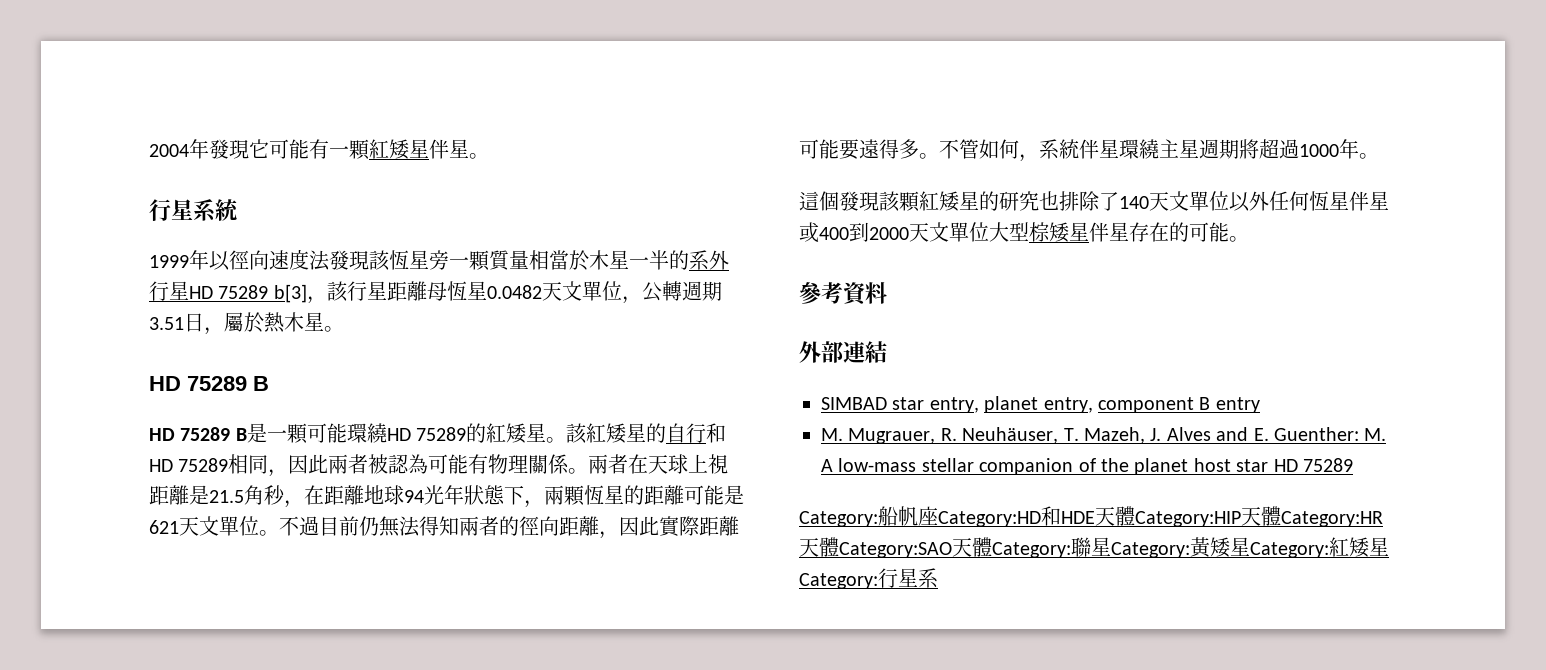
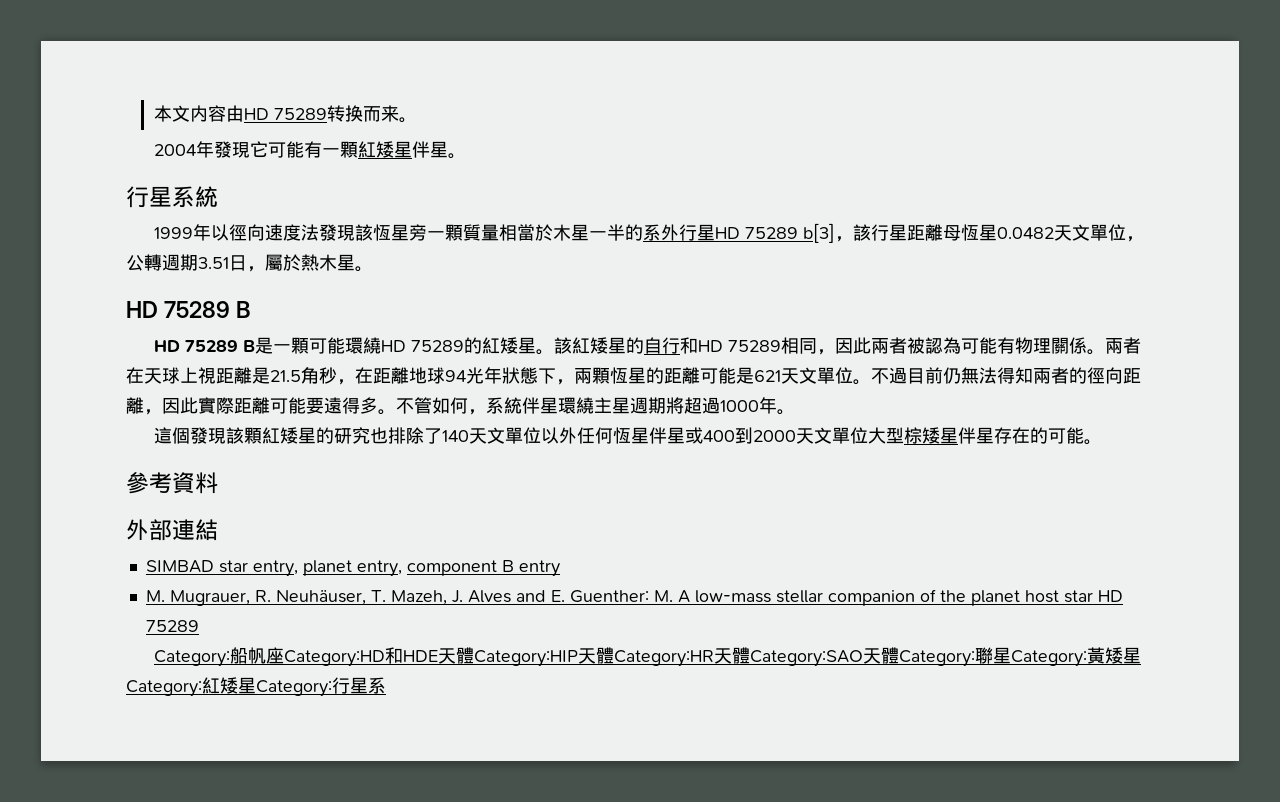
+ 本文内容由HD 75289转换而来。

